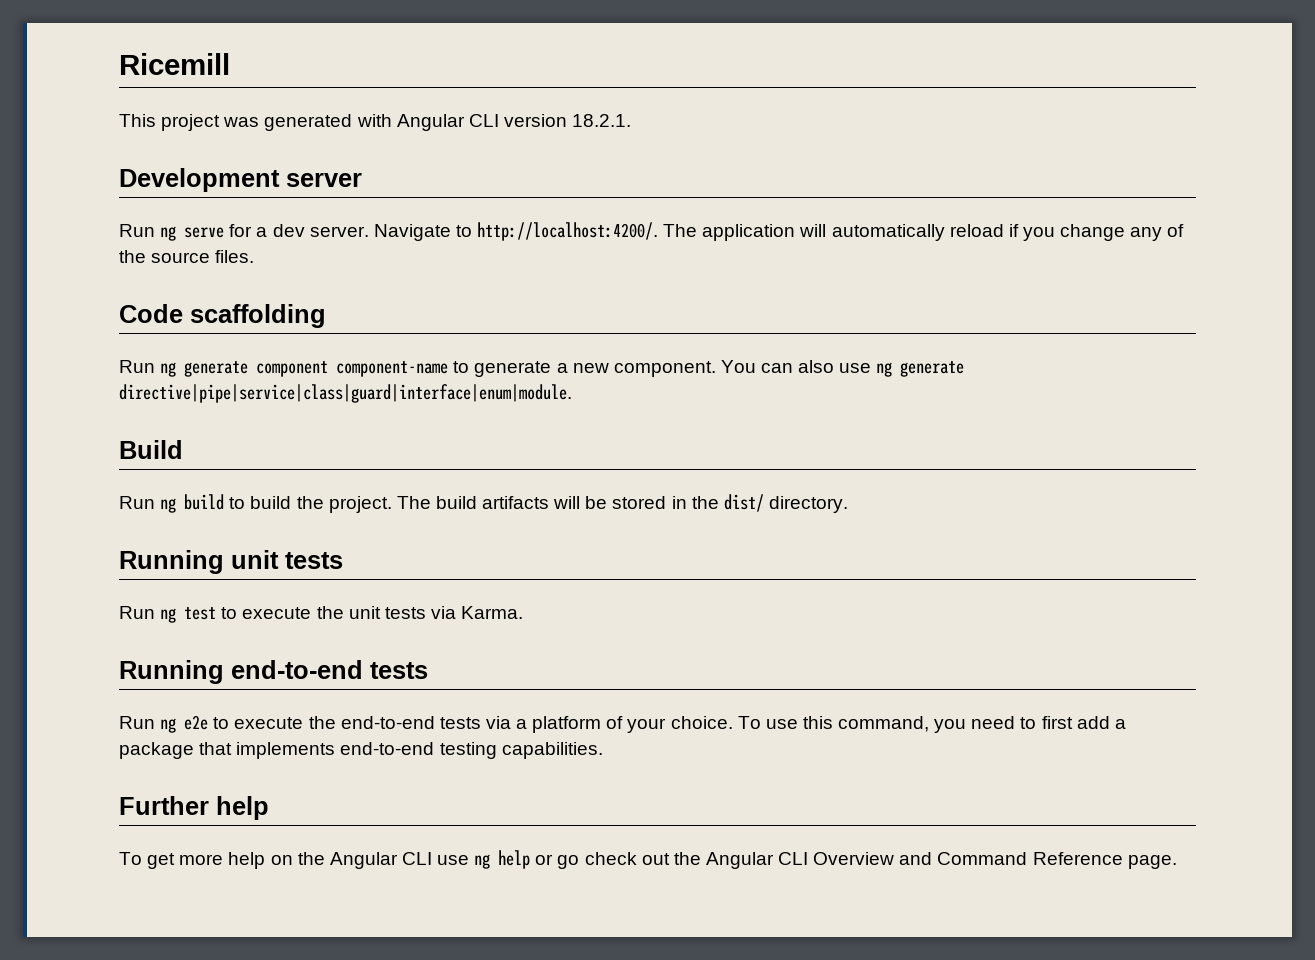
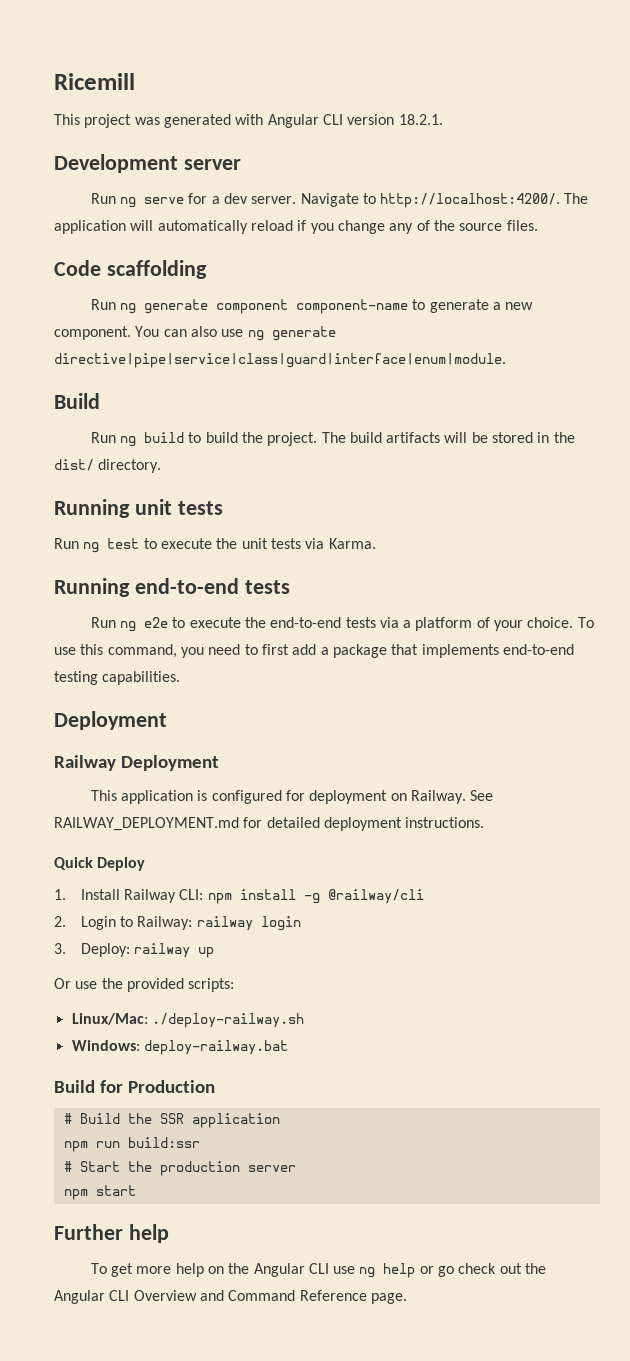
  To use this command, you need to first add a package that implements end-to-end testing capabilities.
+ Deployment
+ Railway Deployment
+ This application is configured for deployment on Railway. See RAILWAY_DEPLOYMENT.md for detailed deployment instructions.
+ Quick Deploy
+ 1. Install Railway CLI: npm install -g @railway/cli
+ 2. Login to Railway: railway login
+ 3. Deploy: railway up
+ Or use the provided scripts:
+ Linux/Mac: ./deploy-railway.sh
+ Windows: deploy-railway.bat
+ Build for Production
+ # Build the SSR application
+ npm run build:ssr
+ # Start the production server
+ npm start

